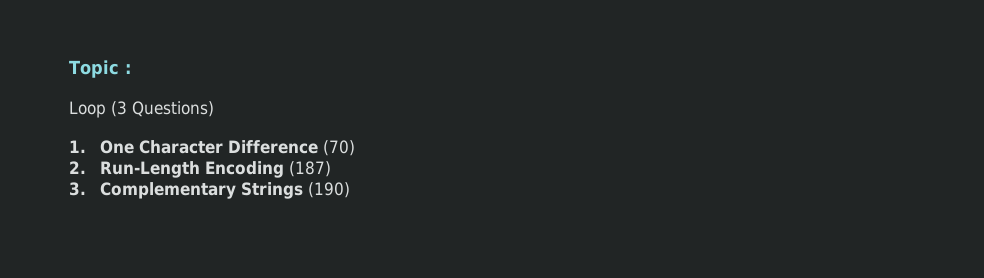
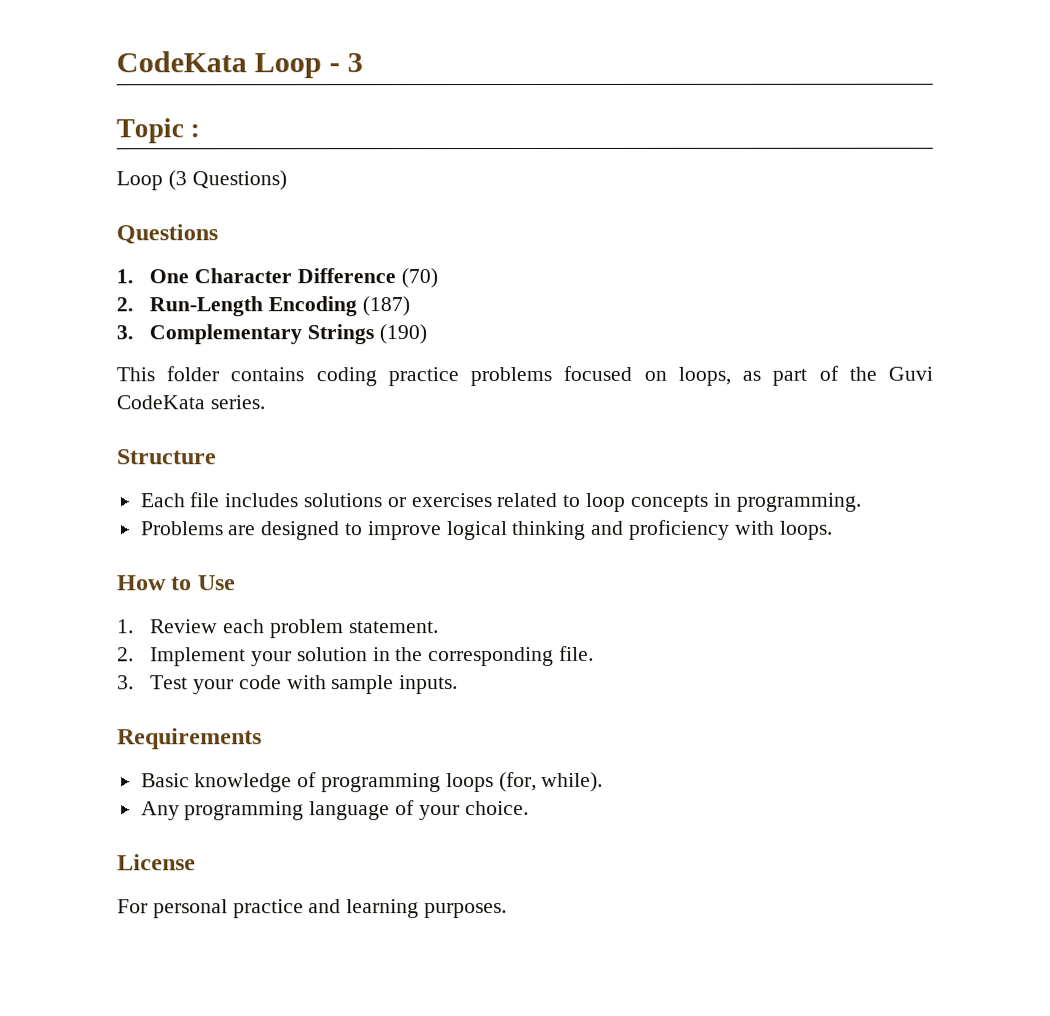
+ CodeKata Loop - 3
+ Questions
+ This folder contains coding practice problems focused on loops, as part of the Guvi CodeKata series.
+ Structure
+ Each file includes solutions or exercises related to loop concepts in programming.
+ Problems are designed to improve logical thinking and proficiency with loops.
+ How to Use
+ 1. Review each problem statement.
+ 2. Implement your solution in the corresponding file.
+ 3. Test your code with sample inputs.
+ Requirements
+ Basic knowledge of programming loops (for, while).
+ Any programming language of your choice.
+ License
+ For personal practice and learning purposes.

